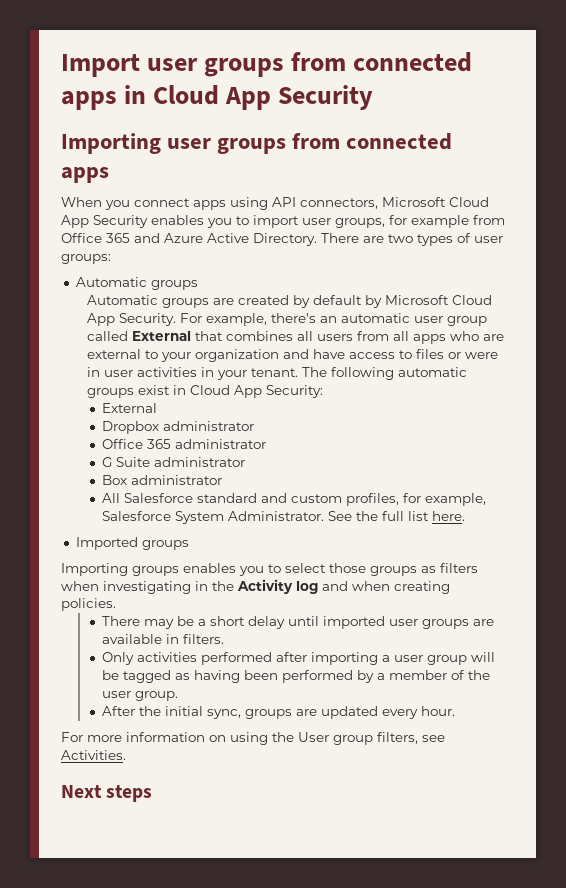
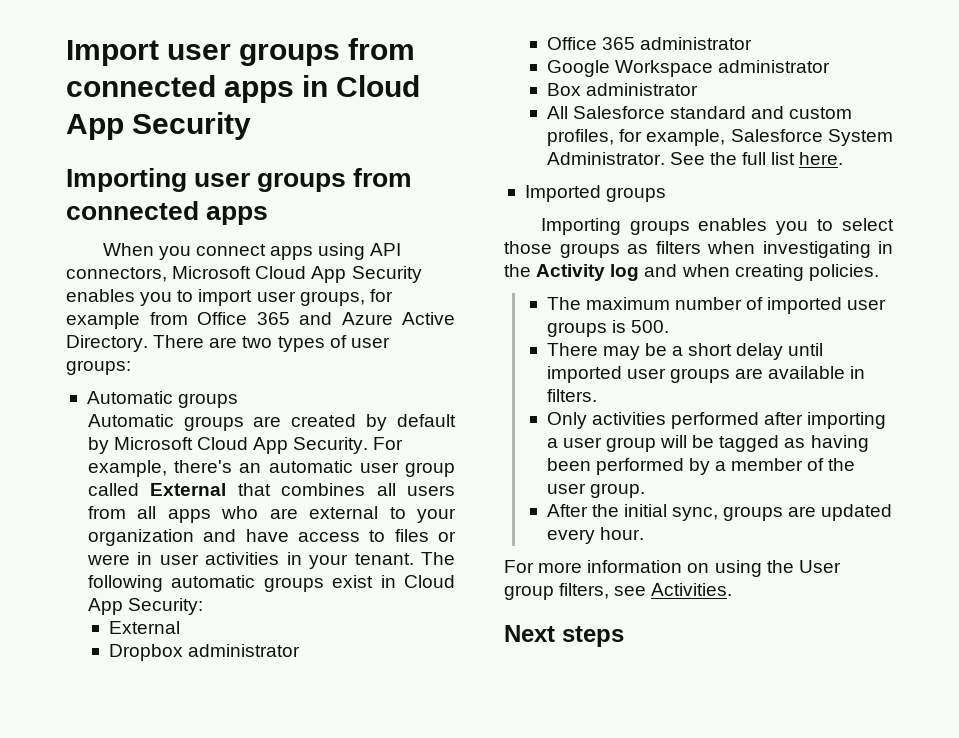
- G Suite administrator
+ Google Workspace administrator
+ The maximum number of imported user groups is 500.

